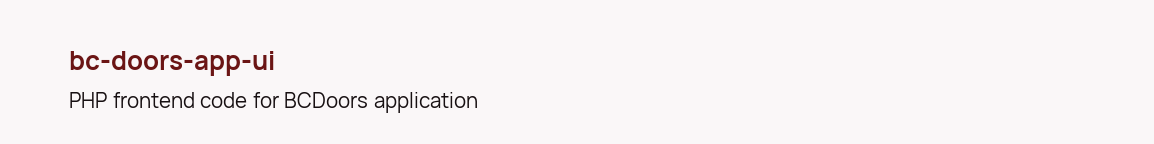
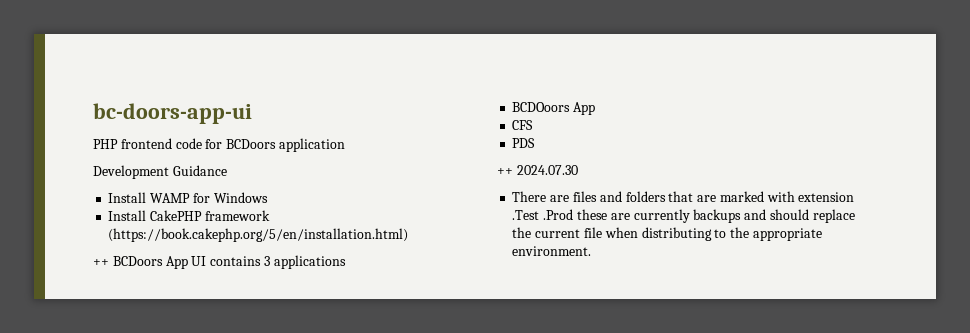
+ Development Guidance
+ Install WAMP for Windows
+ Install CakePHP framework (https://book.cakephp.org/5/en/installation.html)
+ ++ BCDoors App UI contains 3 applications
+ BCDOoors App
+ CFS
+ PDS
+ ++ 2024.07.30
+ There are files and folders that are marked with extension .Test .Prod these are currently backups and should replace the current file when distributing to the appropriate environment.

